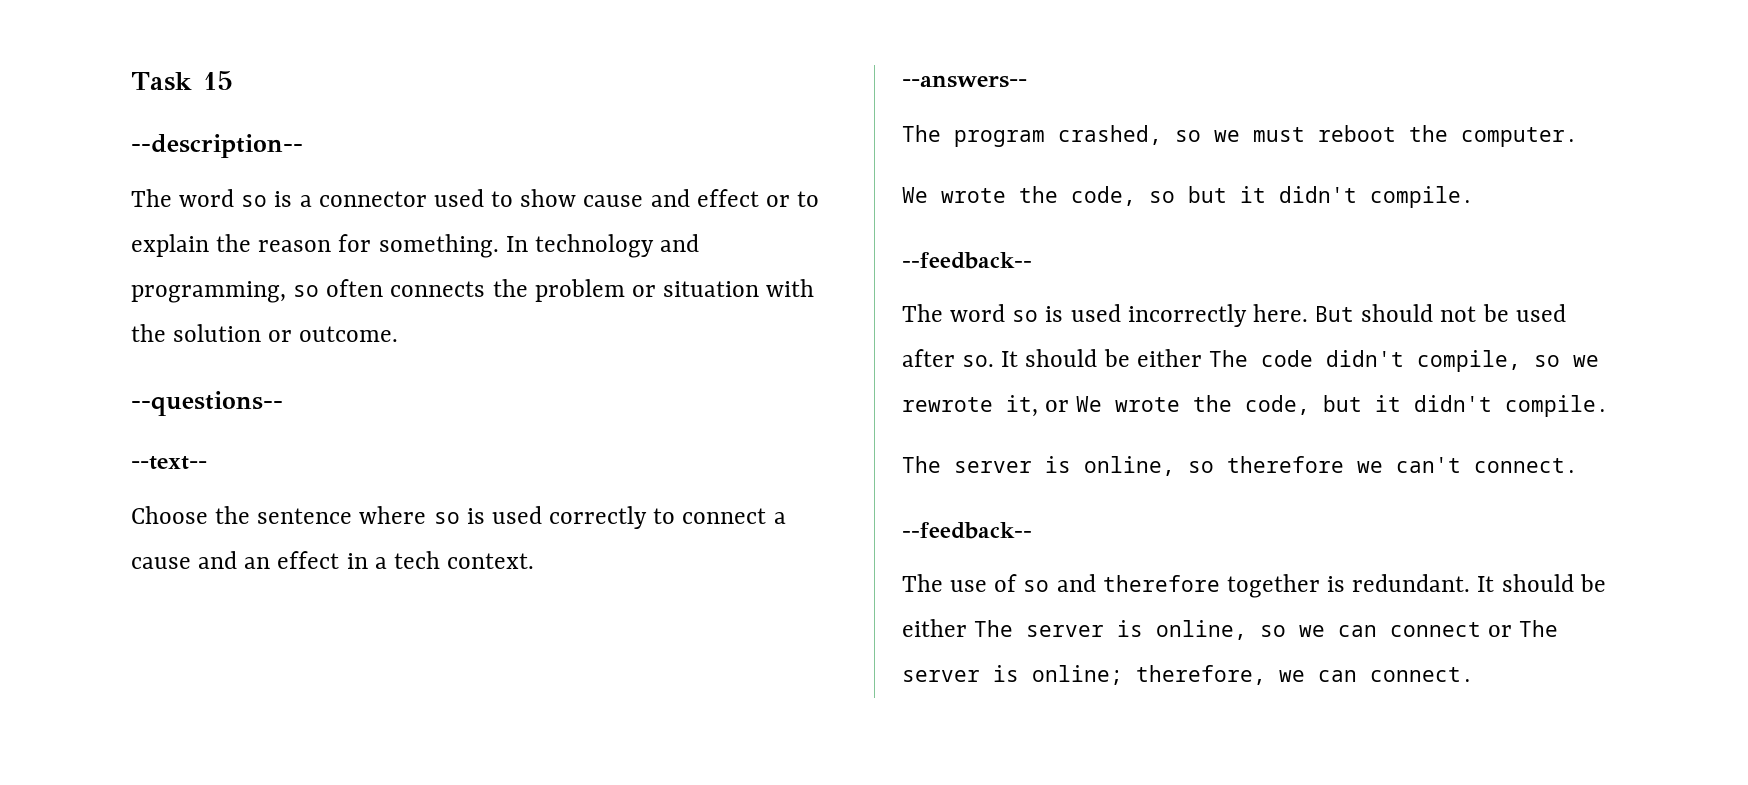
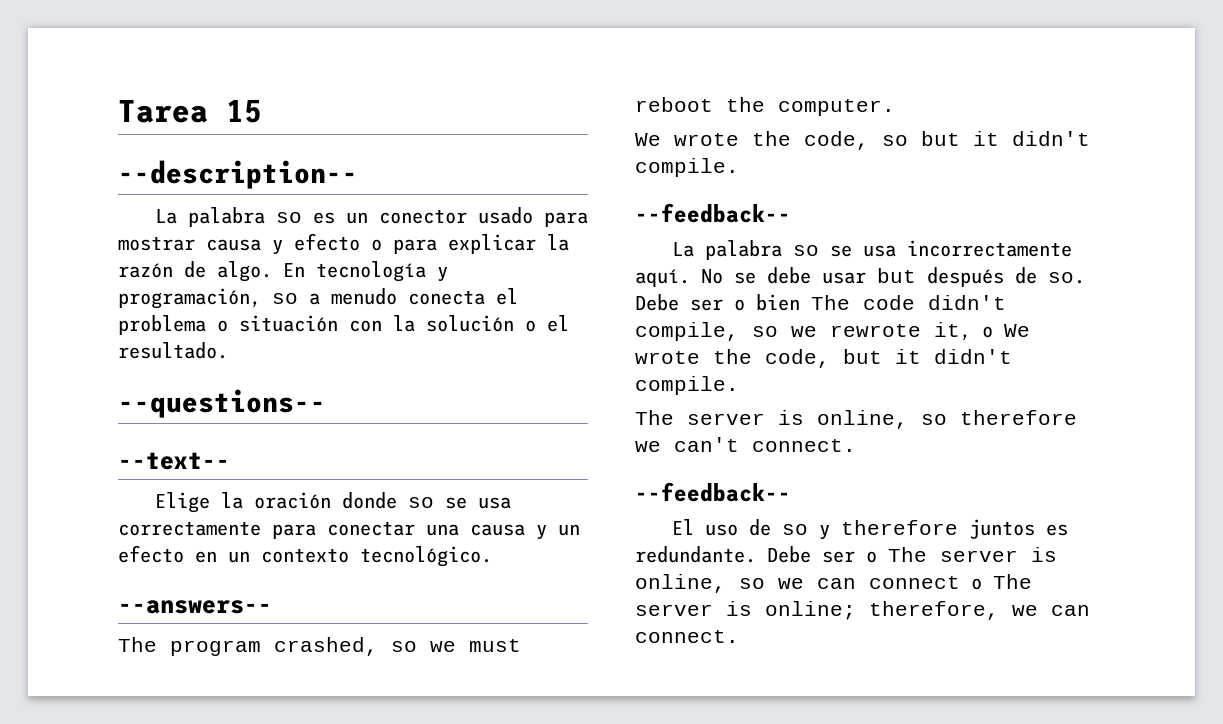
- Task 15
+ Tarea 15
- The word so is a connector used to show cause and effect or to explain the reason for something. In technology and programming, so often connects the problem or situation with the solution or outcome.
+ La palabra so es un conector usado para mostrar causa y efecto o para explicar la razón de algo. En tecnología y programación, so a menudo conecta el problema o situación con la solución o el resultado.
  --questions--
  --text--
- Choose the sentence where so is used correctly to connect a cause and an effect in a tech context.
+ Elige la oración donde so se usa correctamente para conectar una causa y un efecto en un contexto tecnológico.
- The word so is used incorrectly here. But should not be used after so. It should be either The code didn't compile, so we rewrote it, or We wrote the code, but it didn't compile.
+ La palabra so se usa incorrectamente aquí. No se debe usar but después de so. Debe ser o bien The code didn't compile, so we rewrote it, o We wrote the code, but it didn't compile.
- The use of so and therefore together is redundant. It should be either The server is online, so we can connect or The server is online; therefore, we can connect.
+ El uso de so y therefore juntos es redundante. Debe ser o The server is online, so we can connect o The server is online; therefore, we can connect.

